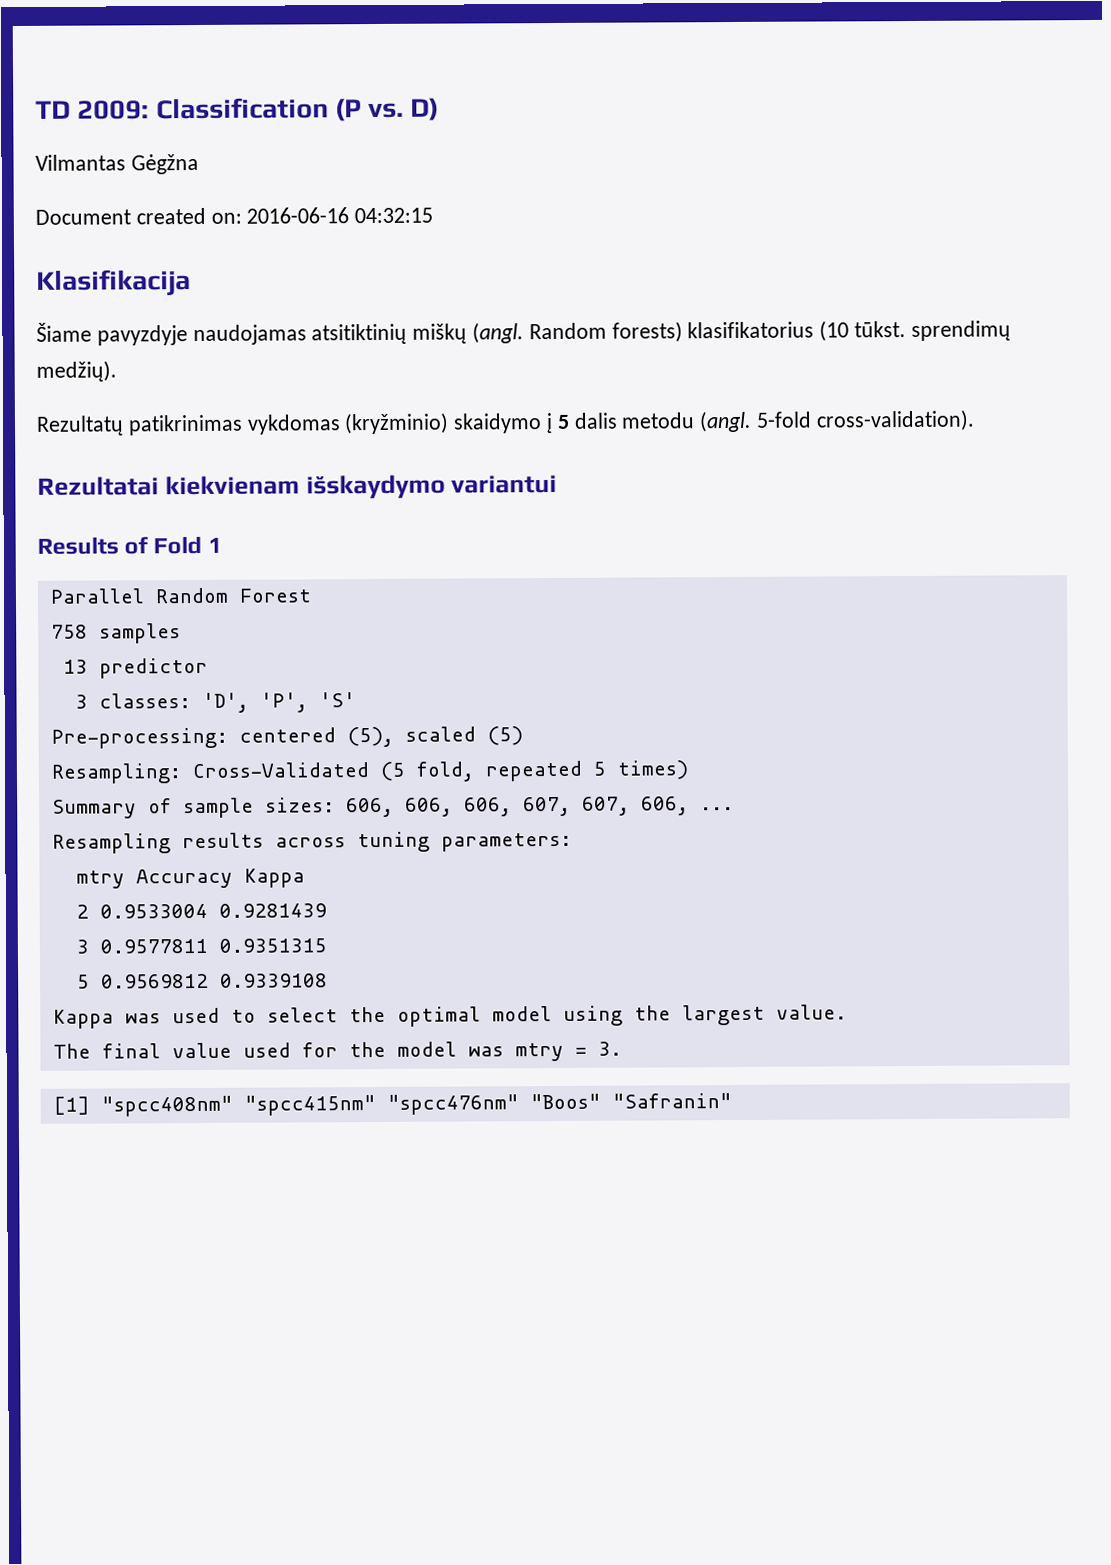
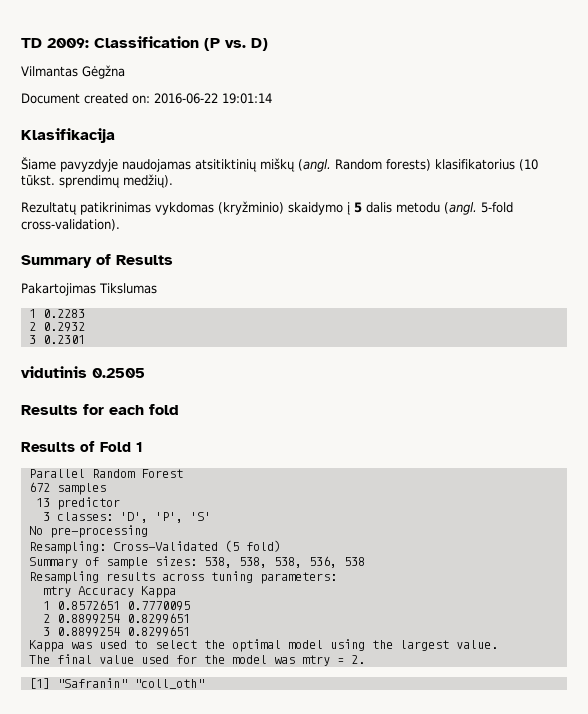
- Document created on: 2016-06-16 04:32:15
+ Document created on: 2016-06-22 19:01:14
- Rezultatai kiekvienam išskaydymo variantui
+ Summary of Results
+ Pakartojimas Tikslumas
+ 1 0.2283
+ 2 0.2932
+ 3 0.2301
+ vidutinis 0.2505
+ Results for each fold
- 758 samples
+ 672 samples
- Pre-processing: centered (5), scaled (5)
+ No pre-processing
- Resampling: Cross-Validated (5 fold, repeated 5 times)
+ Resampling: Cross-Validated (5 fold)
- Summary of sample sizes: 606, 606, 606, 607, 607, 606, ...
+ Summary of sample sizes: 538, 538, 538, 536, 538
- 2 0.9533004 0.9281439
- 3 0.9577811 0.9351315
- 5 0.9569812 0.9339108
+ 1 0.8572651 0.7770095
+ 2 0.8899254 0.8299651
+ 3 0.8899254 0.8299651
- The final value used for the model was mtry = 3.
+ The final value used for the model was mtry = 2.
- [1] "spcc408nm" "spcc415nm" "spcc476nm" "Boos" "Safranin"
+ [1] "Safranin" "coll_oth"

